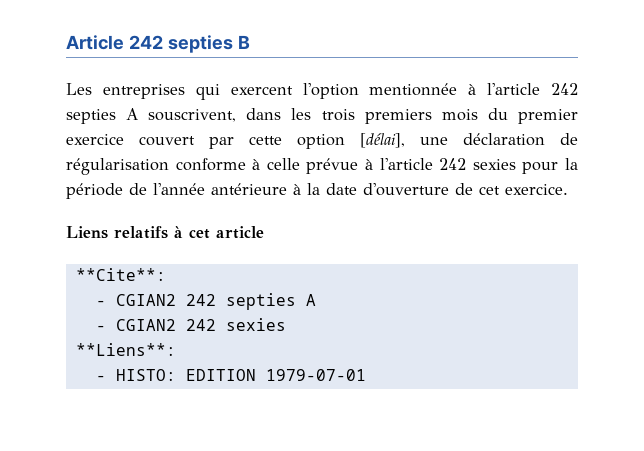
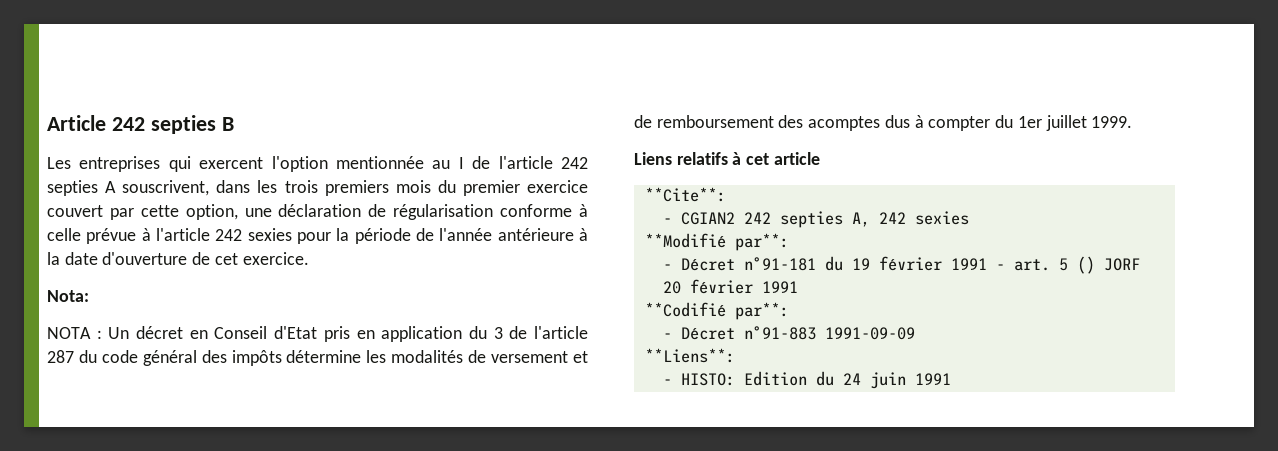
- Les entreprises qui exercent l'option mentionnée à l'article 242 septies A souscrivent, dans les trois premiers mois du premier exercice couvert par cette option [délai], une déclaration de régularisation conforme à celle prévue à l'article 242 sexies pour la période de l'année antérieure à la date d'ouverture de cet exercice.
+ Les entreprises qui exercent l'option mentionnée au I de l'article 242 septies A souscrivent, dans les trois premiers mois du premier exercice couvert par cette option, une déclaration de régularisation conforme à celle prévue à l'article 242 sexies pour la période de l'année antérieure à la date d'ouverture de cet exercice.
+ Nota:
+ NOTA : Un décret en Conseil d'Etat pris en application du 3 de l'article 287 du code général des impôts détermine les modalités de versement et de remboursement des acomptes dus à compter du 1er juillet 1999.
- - CGIAN2 242 septies A
- - CGIAN2 242 sexies
+ - CGIAN2 242 septies A, 242 sexies
+ **Modifié par**:
+ - Décret n°91-181 du 19 février 1991 - art. 5 () JORF 20 février 1991
+ **Codifié par**:
+ - Décret n°91-883 1991-09-09
  **Liens**:
- - HISTO: EDITION 1979-07-01
+ - HISTO: Edition du 24 juin 1991

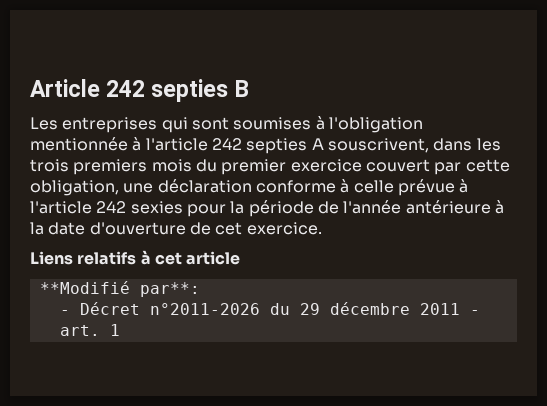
- Les entreprises qui exercent l'option mentionnée au I de l'article 242 septies A souscrivent, dans les trois premiers mois du premier exercice couvert par cette option, une déclaration de régularisation conforme à celle prévue à l'article 242 sexies pour la période de l'année antérieure à la date d'ouverture de cet exercice.
+ Les entreprises qui sont soumises à l'obligation mentionnée à l'article 242 septies A souscrivent, dans les trois premiers mois du premier exercice couvert par cette obligation, une déclaration conforme à celle prévue à l'article 242 sexies pour la période de l'année antérieure à la date d'ouverture de cet exercice.
- Nota:
- NOTA : Un décret en Conseil d'Etat pris en application du 3 de l'article 287 du code général des impôts détermine les modalités de versement et de remboursement des acomptes dus à compter du 1er juillet 1999.
- **Cite**:
- - CGIAN2 242 septies A, 242 sexies
  **Modifié par**:
- - Décret n°91-181 du 19 février 1991 - art. 5 () JORF 20 février 1991
- **Codifié par**:
- - Décret n°91-883 1991-09-09
- **Liens**:
- - HISTO: Edition du 24 juin 1991
+ - Décret n°2011-2026 du 29 décembre 2011 - art. 1

